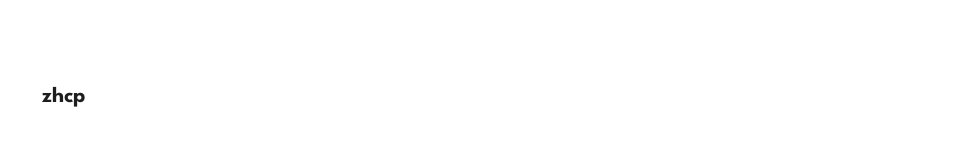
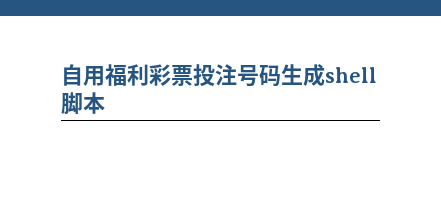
- zhcp
+ 自用福利彩票投注号码生成shell脚本

